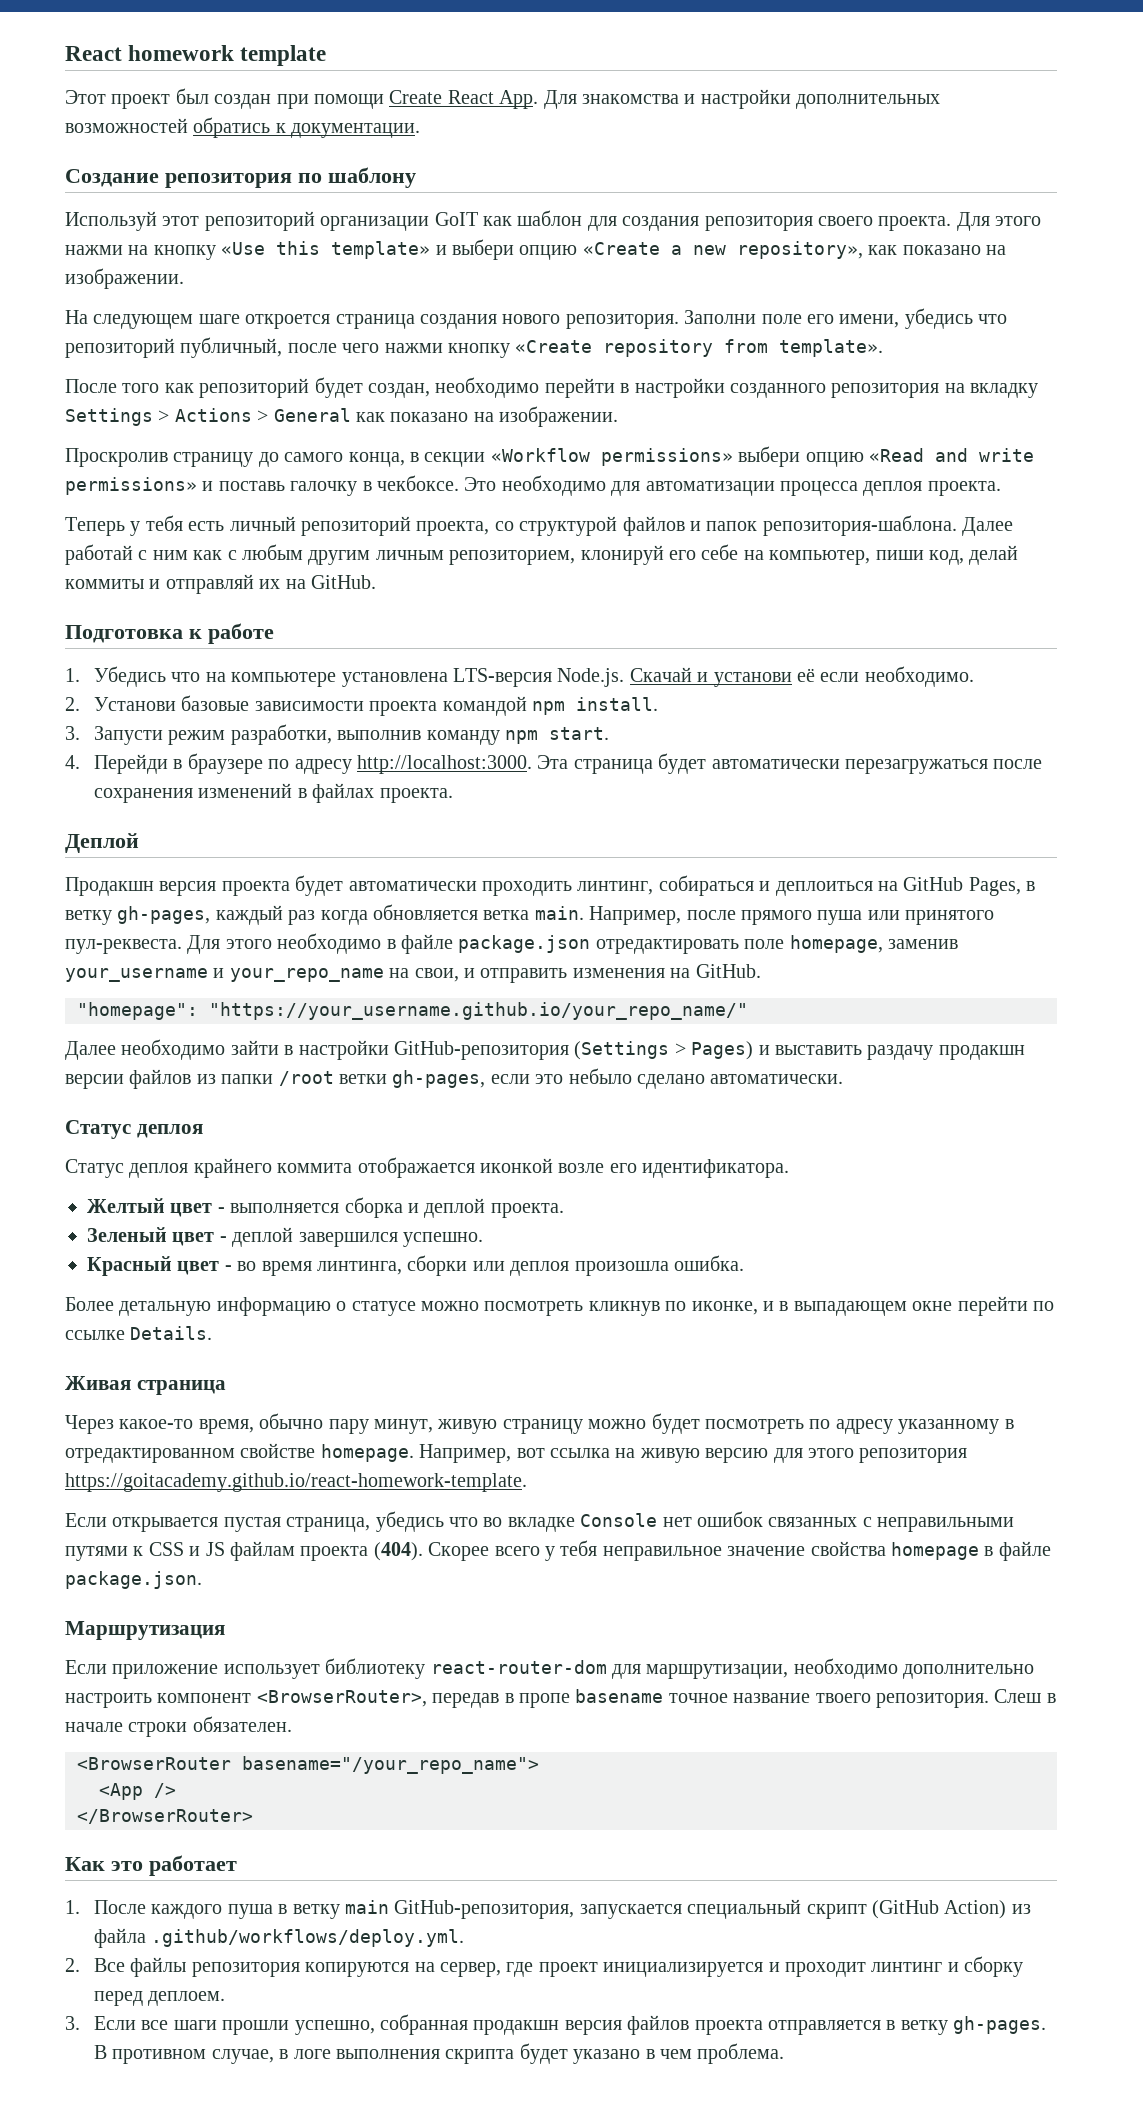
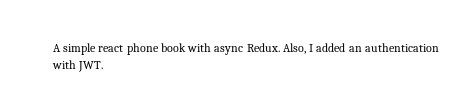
- React homework template
- Этот проект был создан при помощи Create React App. Для знакомства и настройки дополнительных возможностей обратись к документации.
- Создание репозитория по шаблону
- Используй этот репозиторий организации GoIT как шаблон для создания репозитория своего проекта. Для этого нажми на кнопку «Use this template» и выбери опцию «Create a new repository», как показано на изображении.
- На следующем шаге откроется страница создания нового репозитория. Заполни поле его имени, убедись что репозиторий публичный, после чего нажми кнопку «Create repository from template».
- После того как репозиторий будет создан, необходимо перейти в настройки созданного репозитория на вкладку Settings > Actions > General как показано на изображении.
- Проскролив страницу до самого конца, в секции «Workflow permissions» выбери опцию «Read and write permissions» и поставь галочку в чекбоксе. Это необходимо для автоматизации процесса деплоя проекта.
- Теперь у тебя есть личный репозиторий проекта, со структурой файлов и папок репозитория-шаблона. Далее работай с ним как с любым другим личным репозиторием, клонируй его себе на компьютер, пиши код, делай коммиты и отправляй их на GitHub.
- Подготовка к работе
- 1. Убедись что на компьютере установлена LTS-версия Node.js. Скачай и установи её если необходимо.
- 2. Установи базовые зависимости проекта командой npm install.
- 3. Запусти режим разработки, выполнив команду npm start.
- 4. Перейди в браузере по адресу http://localhost:3000. Эта страница будет автоматически перезагружаться после сохранения изменений в файлах проекта.
- Деплой
- Продакшн версия проекта будет автоматически проходить линтинг, собираться и деплоиться на GitHub Pages, в ветку gh-pages, каждый раз когда обновляется ветка main. Например, после прямого пуша или принятого пул-реквеста. Для этого необходимо в файле package.json отредактировать поле homepage, заменив your_username и your_repo_name на свои, и отправить изменения на GitHub.
- "homepage": "https://your_username.github.io/your_repo_name/"
- Далее необходимо зайти в настройки GitHub-репозитория (Settings > Pages) и выставить раздачу продакшн версии файлов из папки /root ветки gh-pages, если это небыло сделано автоматически.
- Статус деплоя
- Статус деплоя крайнего коммита отображается иконкой возле его идентификатора.
- Желтый цвет - выполняется сборка и деплой проекта.
- Зеленый цвет - деплой завершился успешно.
- Красный цвет - во время линтинга, сборки или деплоя произошла ошибка.
- Более детальную информацию о статусе можно посмотреть кликнув по иконке, и в выпадающем окне перейти по ссылке Details.
- Живая страница
- Через какое-то время, обычно пару минут, живую страницу можно будет посмотреть по адресу указанному в отредактированном свойстве homepage. Например, вот ссылка на живую версию для этого репозитория https://goitacademy.github.io/react-homework-template.
- Если открывается пустая страница, убедись что во вкладке Console нет ошибок связанных с неправильными путями к CSS и JS файлам проекта (404). Скорее всего у тебя неправильное значение свойства homepage в файле package.json.
- Маршрутизация
- Если приложение использует библиотеку react-router-dom для маршрутизации, необходимо дополнительно настроить компонент <BrowserRouter>, передав в пропе basename точное название твоего репозитория. Слеш в начале строки обязателен.
- <BrowserRouter basename="/your_repo_name">
- <App />
- </BrowserRouter>
- Как это работает
- 1. После каждого пуша в ветку main GitHub-репозитория, запускается специальный скрипт (GitHub Action) из файла .github/workflows/deploy.yml.
- 2. Все файлы репозитория копируются на сервер, где проект инициализируется и проходит линтинг и сборку перед деплоем.
- 3. Если все шаги прошли успешно, собранная продакшн версия файлов проекта отправляется в ветку gh-pages. В противном случае, в логе выполнения скрипта будет указано в чем проблема.
+ A simple react phone book with async Redux. Also, I added an authentication with JWT.

